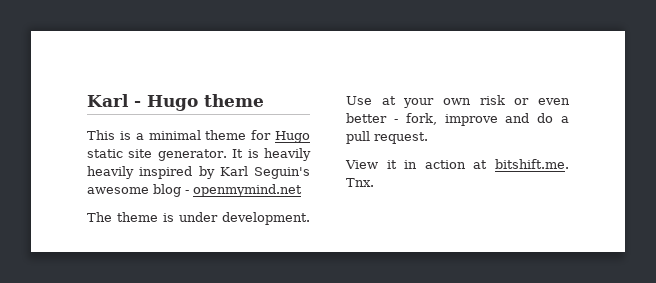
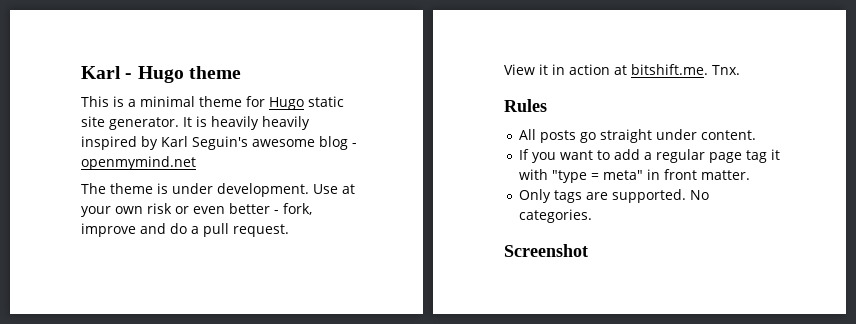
+ Rules
+ All posts go straight under content.
+ If you want to add a regular page tag it with "type = meta" in front matter.
+ Only tags are supported. No categories.
+ Screenshot

